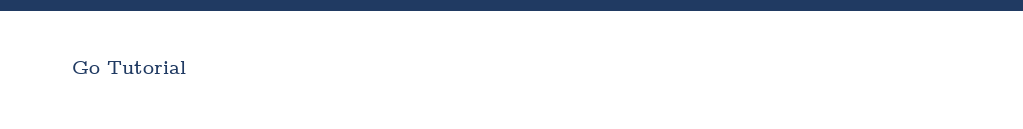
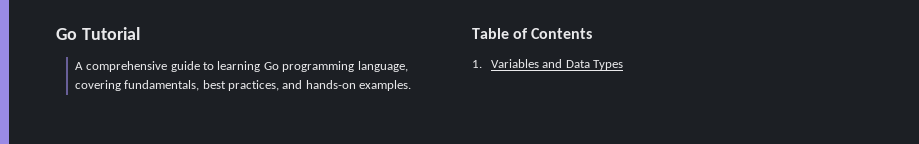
+ A comprehensive guide to learning Go programming language, covering fundamentals, best practices, and hands-on examples.
+ Table of Contents
+ 1. Variables and Data Types

